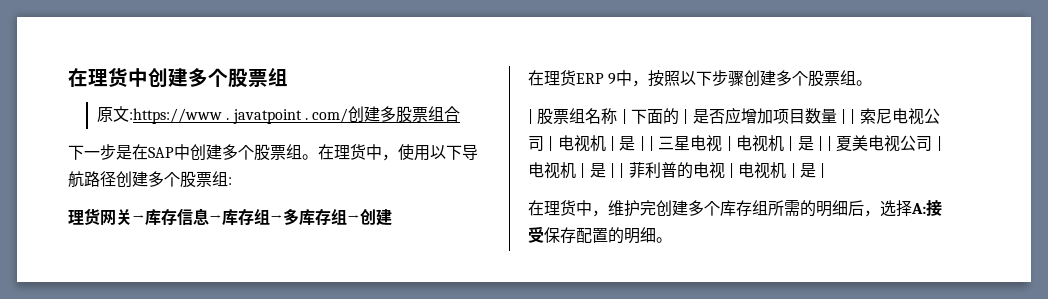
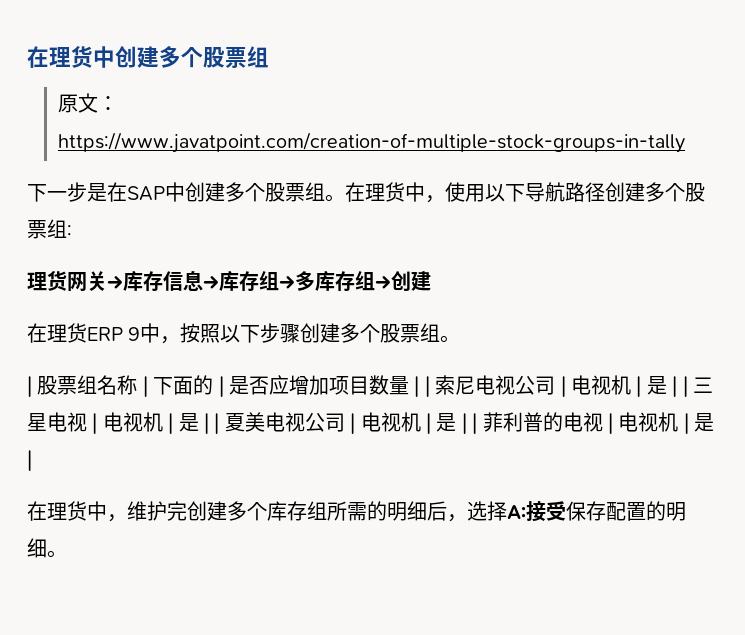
- 原文:https://www . javatpoint . com/创建多股票组合
+ 原文：https://www.javatpoint.com/creation-of-multiple-stock-groups-in-tally

